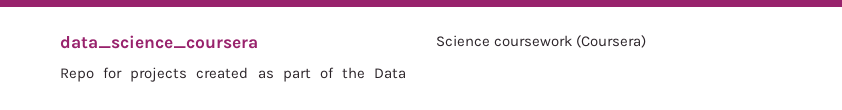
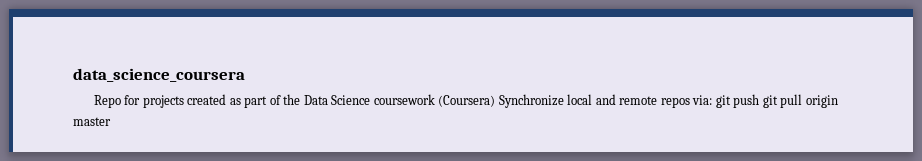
- Repo for projects created as part of the Data Science coursework (Coursera)
+ Repo for projects created as part of the Data Science coursework (Coursera) Synchronize local and remote repos via: git push git pull origin master

